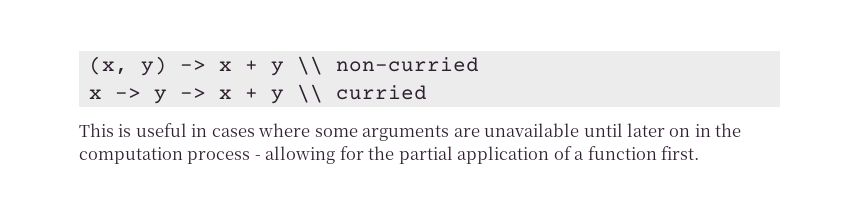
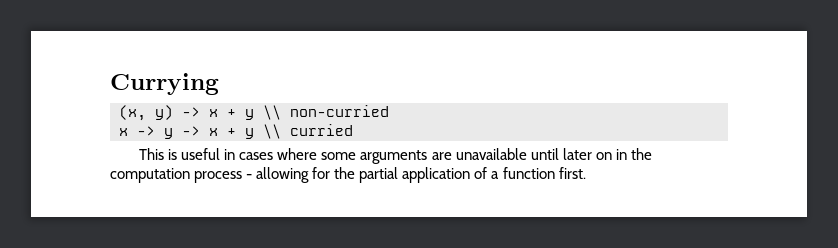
+ Currying

